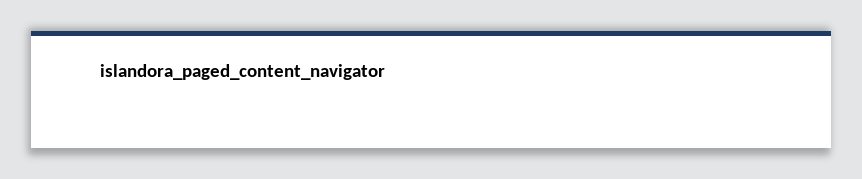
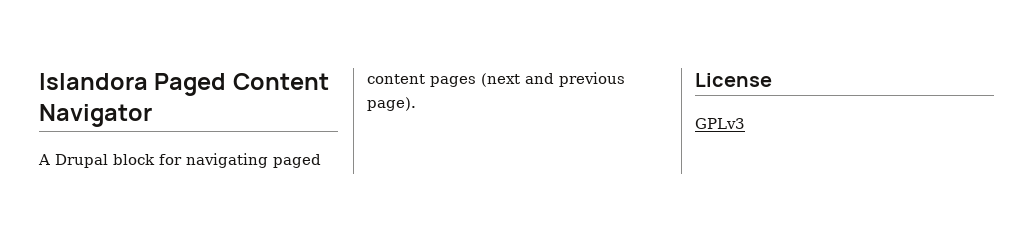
- islandora_paged_content_navigator
+ Islandora Paged Content Navigator
+ A Drupal block for navigating paged content pages (next and previous page).
+ License
+ GPLv3

